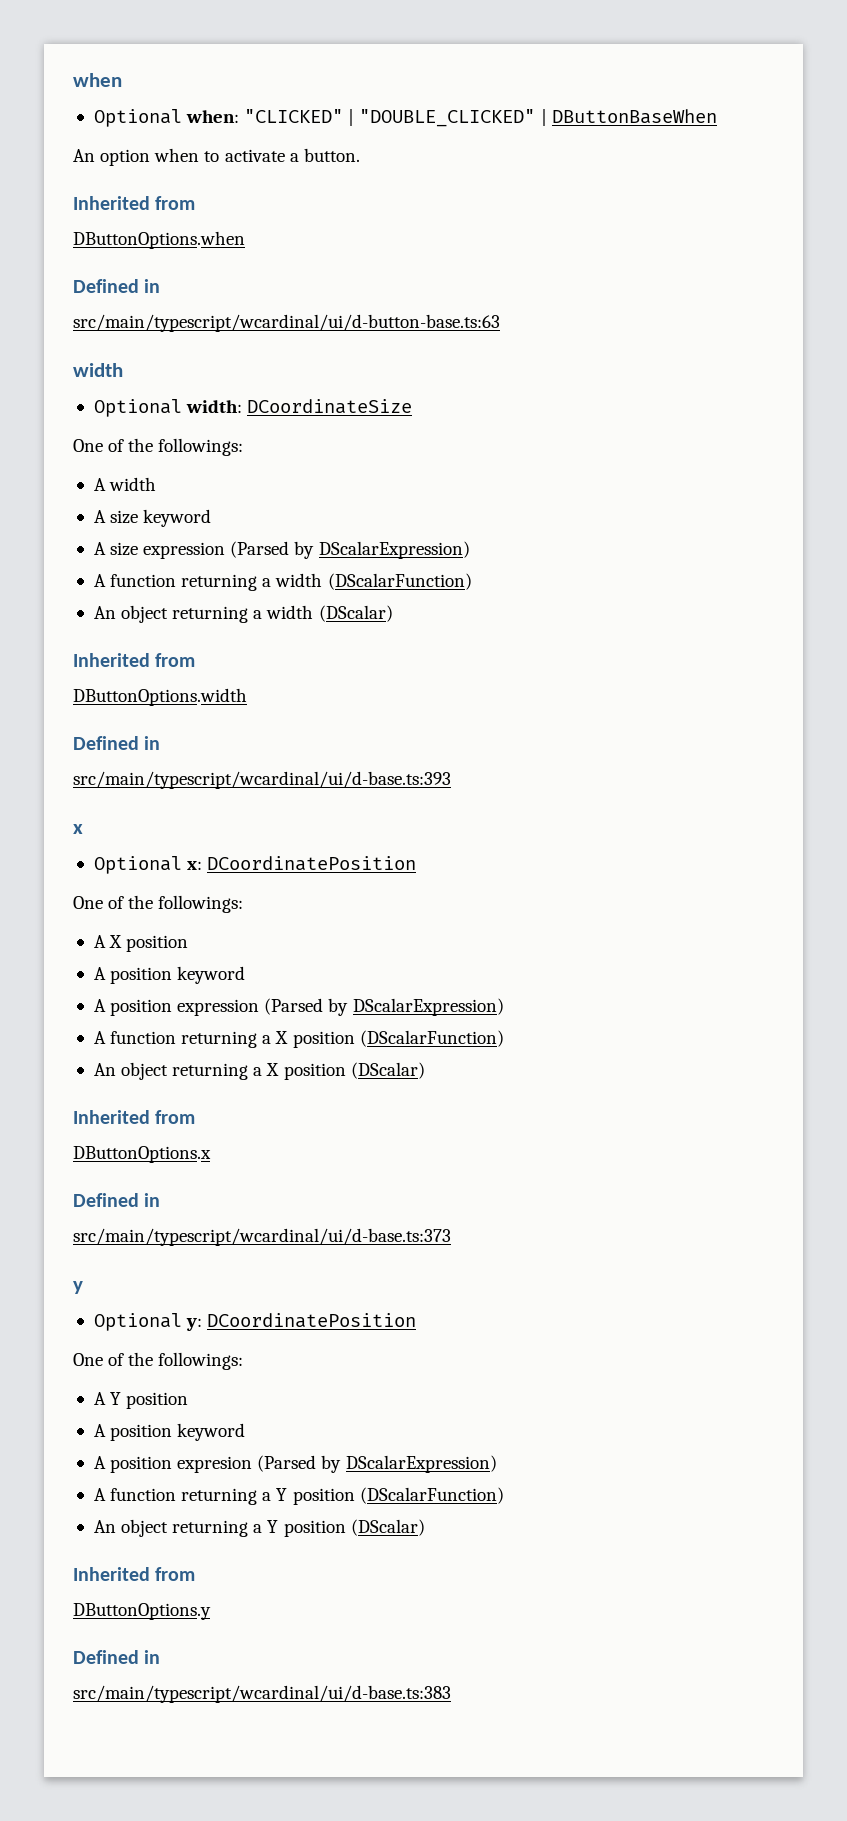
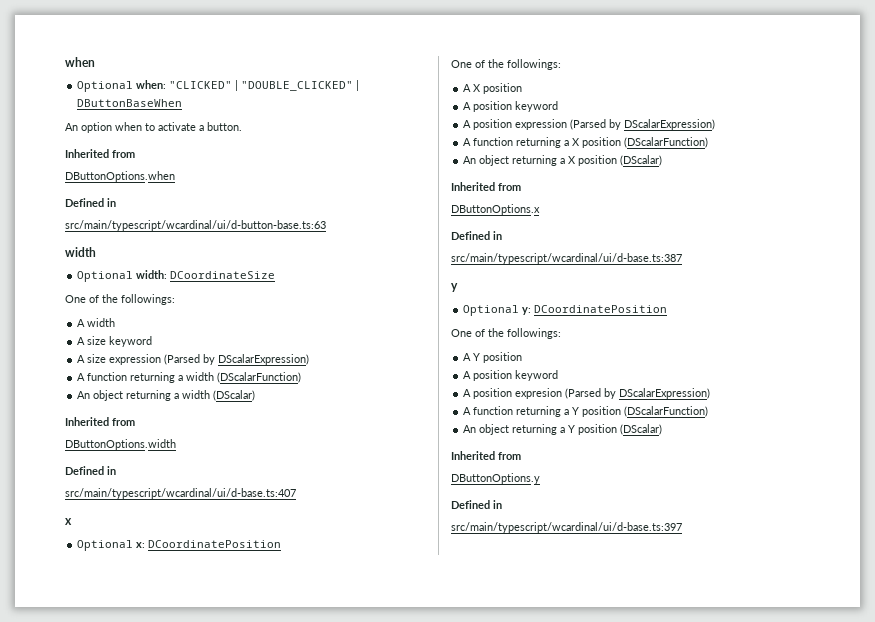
- src/main/typescript/wcardinal/ui/d-base.ts:393
+ src/main/typescript/wcardinal/ui/d-base.ts:407
- src/main/typescript/wcardinal/ui/d-base.ts:373
+ src/main/typescript/wcardinal/ui/d-base.ts:387
- src/main/typescript/wcardinal/ui/d-base.ts:383
+ src/main/typescript/wcardinal/ui/d-base.ts:397

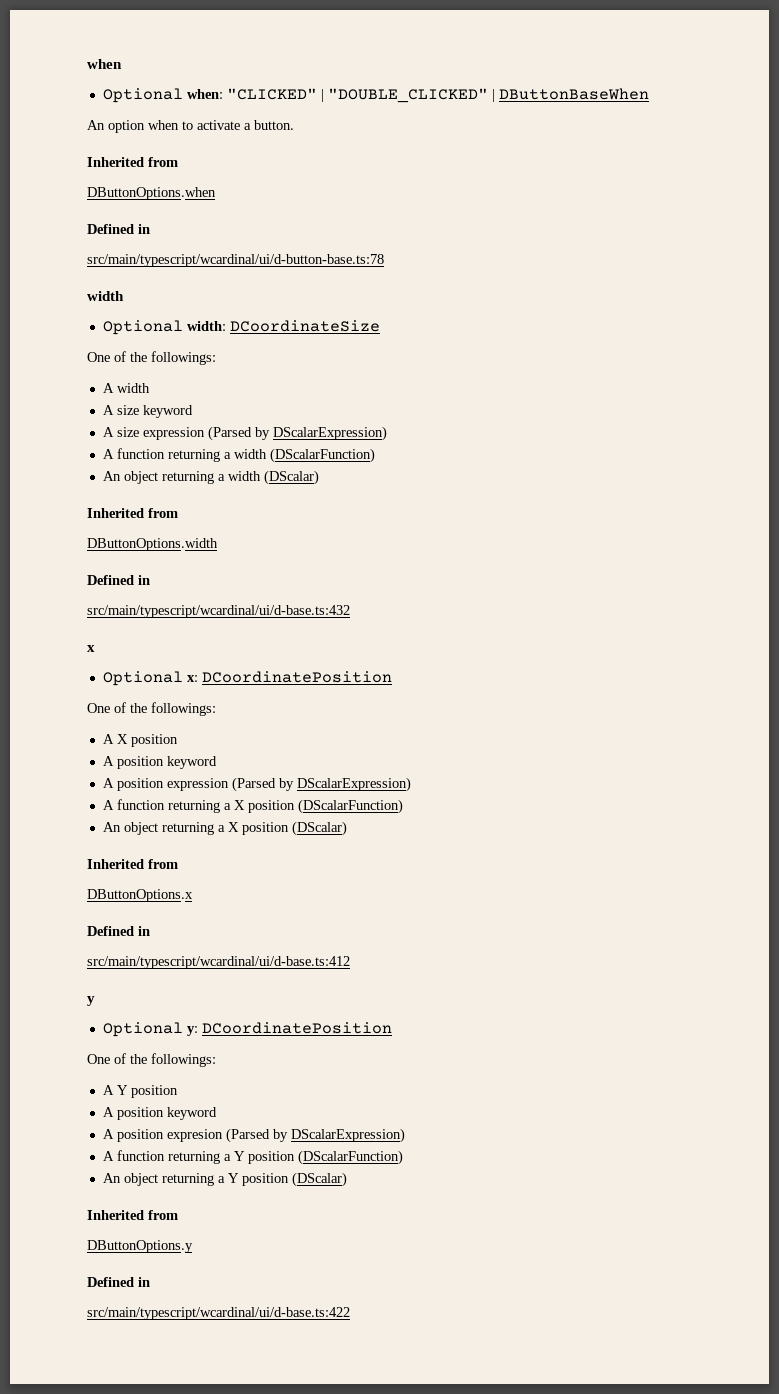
- src/main/typescript/wcardinal/ui/d-button-base.ts:63
+ src/main/typescript/wcardinal/ui/d-button-base.ts:78
- src/main/typescript/wcardinal/ui/d-base.ts:407
+ src/main/typescript/wcardinal/ui/d-base.ts:432
- src/main/typescript/wcardinal/ui/d-base.ts:387
+ src/main/typescript/wcardinal/ui/d-base.ts:412
- src/main/typescript/wcardinal/ui/d-base.ts:397
+ src/main/typescript/wcardinal/ui/d-base.ts:422

